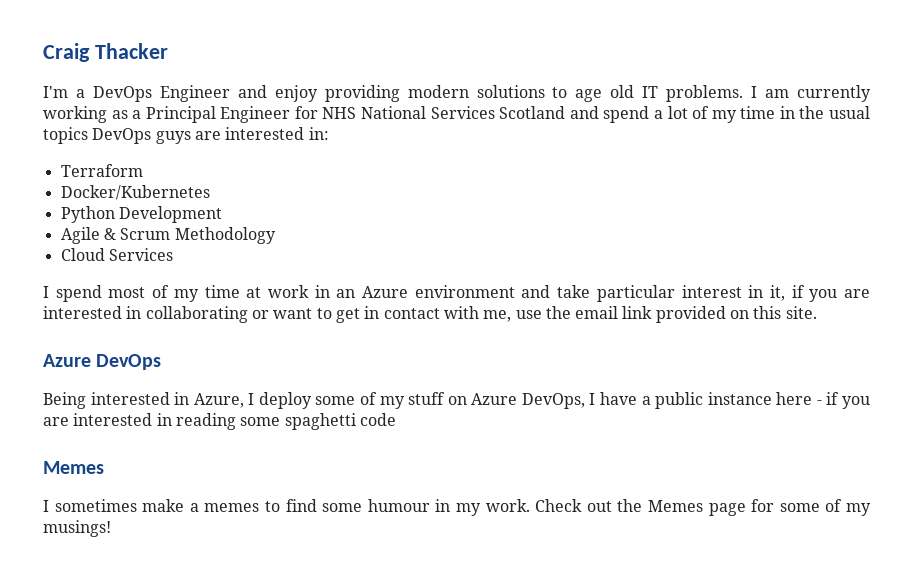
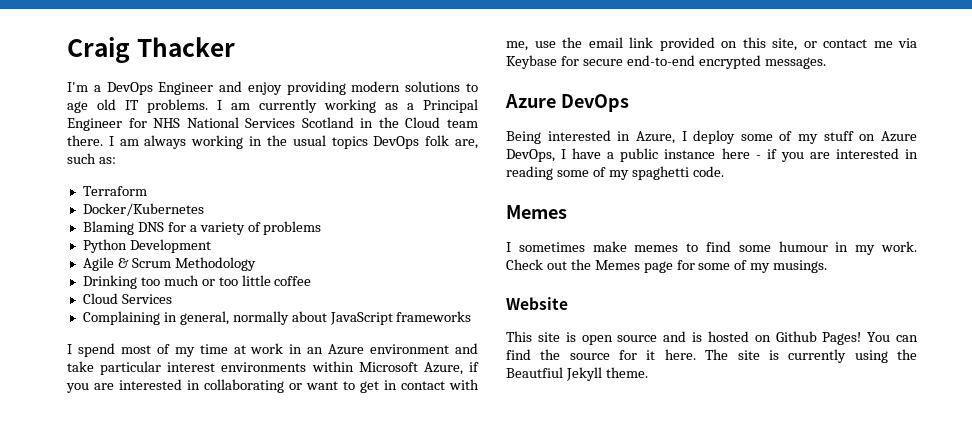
- I am currently working as a Principal Engineer for NHS National Services Scotland and spend a lot of my time in the usual topics DevOps guys are interested in:
+ I am currently working as a Principal Engineer for NHS National Services Scotland in the Cloud team there. I am always working in the usual topics DevOps folk are, such as:
  Terraform
  Docker/Kubernetes
+ Blaming DNS for a variety of problems
+ Drinking too much or too little coffee
  Cloud Services
+ Complaining in general, normally about JavaScript frameworks
- I spend most of my time at work in an Azure environment and take particular interest in it, if you are interested in collaborating or want to get in contact with me, use the email link provided on this site.
+ I spend most of my time at work in an Azure environment and take particular interest environments within Microsoft Azure, if you are interested in collaborating or want to get in contact with me, use the email link provided on this site, or contact me via Keybase for secure end-to-end encrypted messages.
- Being interested in Azure, I deploy some of my stuff on Azure DevOps, I have a public instance here - if you are interested in reading some spaghetti code
+ Being interested in Azure, I deploy some of my stuff on Azure DevOps, I have a public instance here - if you are interested in reading some of my spaghetti code.
- I sometimes make a memes to find some humour in my work.
+ I sometimes make memes to find some humour in my work.
- Check out the Memes page for some of my musings!
+ Check out the Memes page for some of my musings.
+ Website
+ This site is open source and is hosted on Github Pages! You can find the source for it here. The site is currently using the Beautfiul Jekyll theme.

